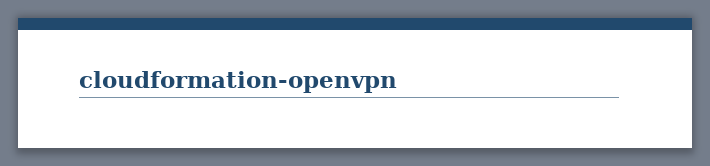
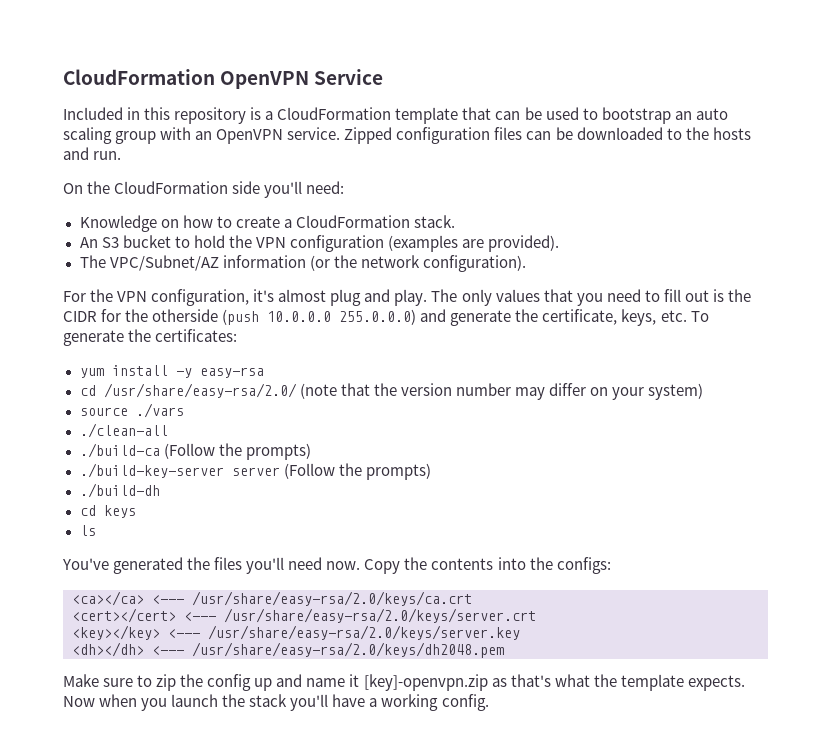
- cloudformation-openvpn
+ CloudFormation OpenVPN Service
+ Included in this repository is a CloudFormation template that can be used to bootstrap an auto scaling group with an OpenVPN service. Zipped configuration files can be downloaded to the hosts and run.
+ On the CloudFormation side you'll need:
+ Knowledge on how to create a CloudFormation stack.
+ An S3 bucket to hold the VPN configuration (examples are provided).
+ The VPC/Subnet/AZ information (or the network configuration).
+ For the VPN configuration, it's almost plug and play. The only values that you need to fill out is the CIDR for the otherside (push 10.0.0.0 255.0.0.0) and generate the certificate, keys, etc. To generate the certificates:
+ yum install -y easy-rsa
+ cd /usr/share/easy-rsa/2.0/ (note that the version number may differ on your system)
+ source ./vars
+ ./clean-all
+ ./build-ca (Follow the prompts)
+ ./build-key-server server (Follow the prompts)
+ ./build-dh
+ cd keys
+ ls
+ You've generated the files you'll need now. Copy the contents into the configs:
+ <ca></ca> <--- /usr/share/easy-rsa/2.0/keys/ca.crt
+ <cert></cert> <--- /usr/share/easy-rsa/2.0/keys/server.crt
+ <key></key> <--- /usr/share/easy-rsa/2.0/keys/server.key
+ <dh></dh> <--- /usr/share/easy-rsa/2.0/keys/dh2048.pem
+ Make sure to zip the config up and name it [key]-openvpn.zip as that's what the template expects. Now when you launch the stack you'll have a working config.

